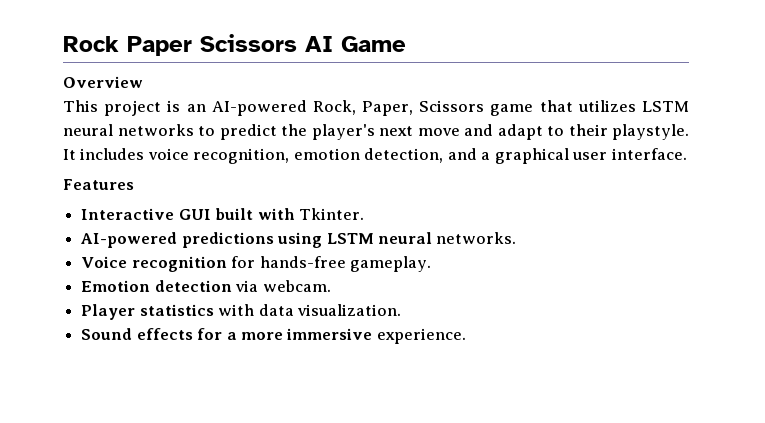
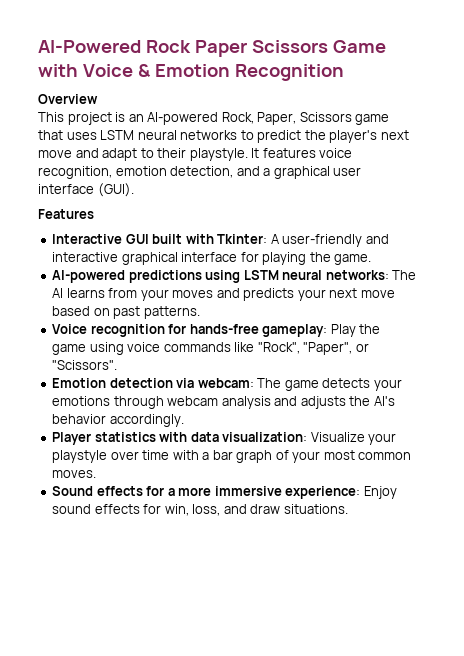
- Rock Paper Scissors AI Game
+ AI-Powered Rock Paper Scissors Game with Voice & Emotion Recognition
- This project is an AI-powered Rock, Paper, Scissors game that utilizes LSTM neural networks to predict the player's next move and adapt to their playstyle.
+ This project is an AI-powered Rock, Paper, Scissors game that uses LSTM neural networks to predict the player's next move and adapt to their playstyle.
- It includes voice recognition, emotion detection, and a graphical user interface.
+ It features voice recognition, emotion detection, and a graphical user interface (GUI).
- Interactive GUI built with Tkinter.
+ Interactive GUI built with Tkinter: A user-friendly and interactive graphical interface for playing the game.
- AI-powered predictions using LSTM neural networks.
- Voice recognition for hands-free gameplay.
- Emotion detection via webcam.
- Player statistics with data visualization.
+ AI-powered predictions using LSTM neural networks: The AI learns from your moves and predicts your next move based on past patterns.
+ Voice recognition for hands-free gameplay: Play the game using voice commands like "Rock", "Paper", or "Scissors".
+ Emotion detection via webcam: The game detects your emotions through webcam analysis and adjusts the AI's behavior accordingly.
+ Player statistics with data visualization: Visualize your playstyle over time with a bar graph of your most common moves.
- Sound effects for a more immersive experience.
+ Sound effects for a more immersive experience: Enjoy sound effects for win, loss, and draw situations.

